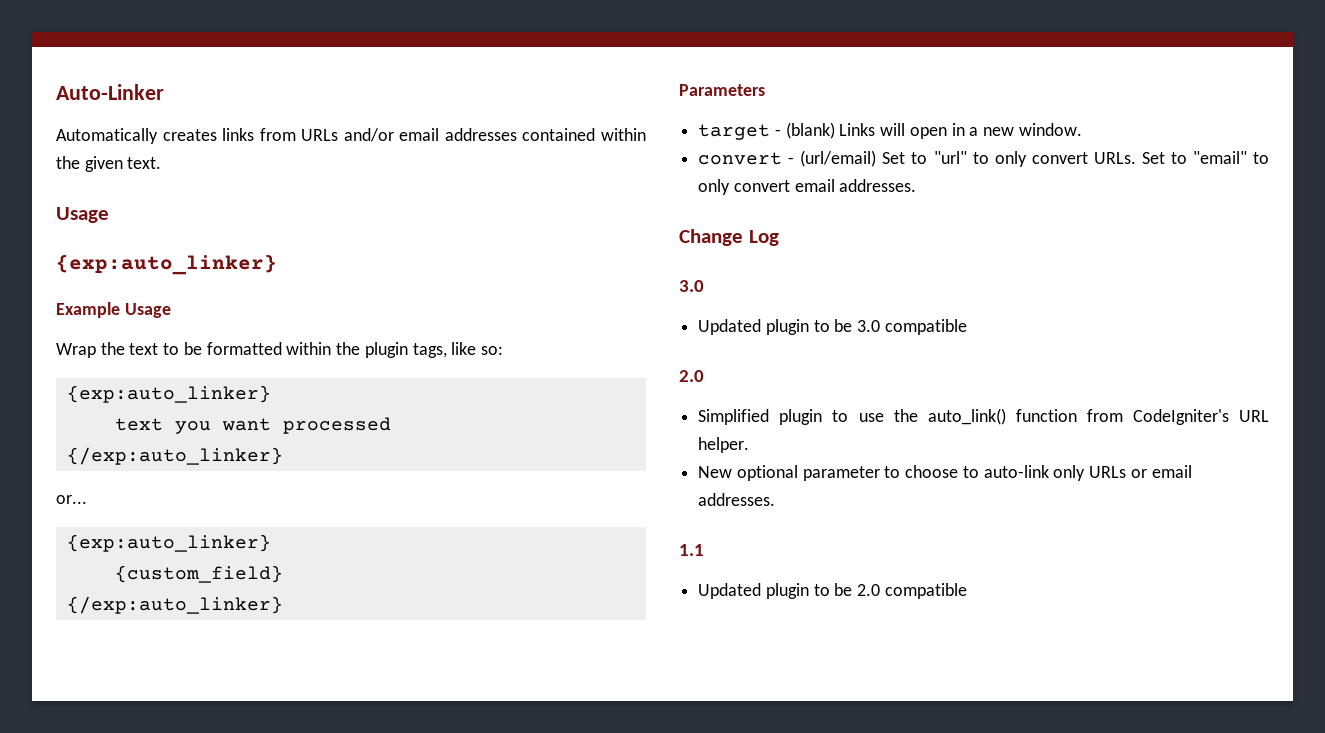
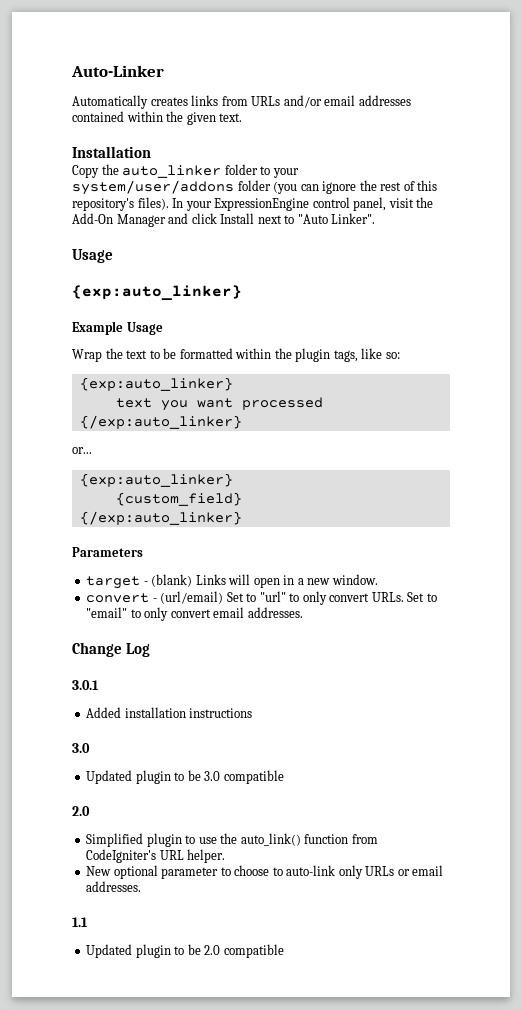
+ Installation
+ Copy the auto_linker folder to your system/user/addons folder (you can ignore the rest of this repository's files). In your ExpressionEngine control panel, visit the Add-On Manager and click Install next to "Auto Linker".
+ 3.0.1
+ Added installation instructions

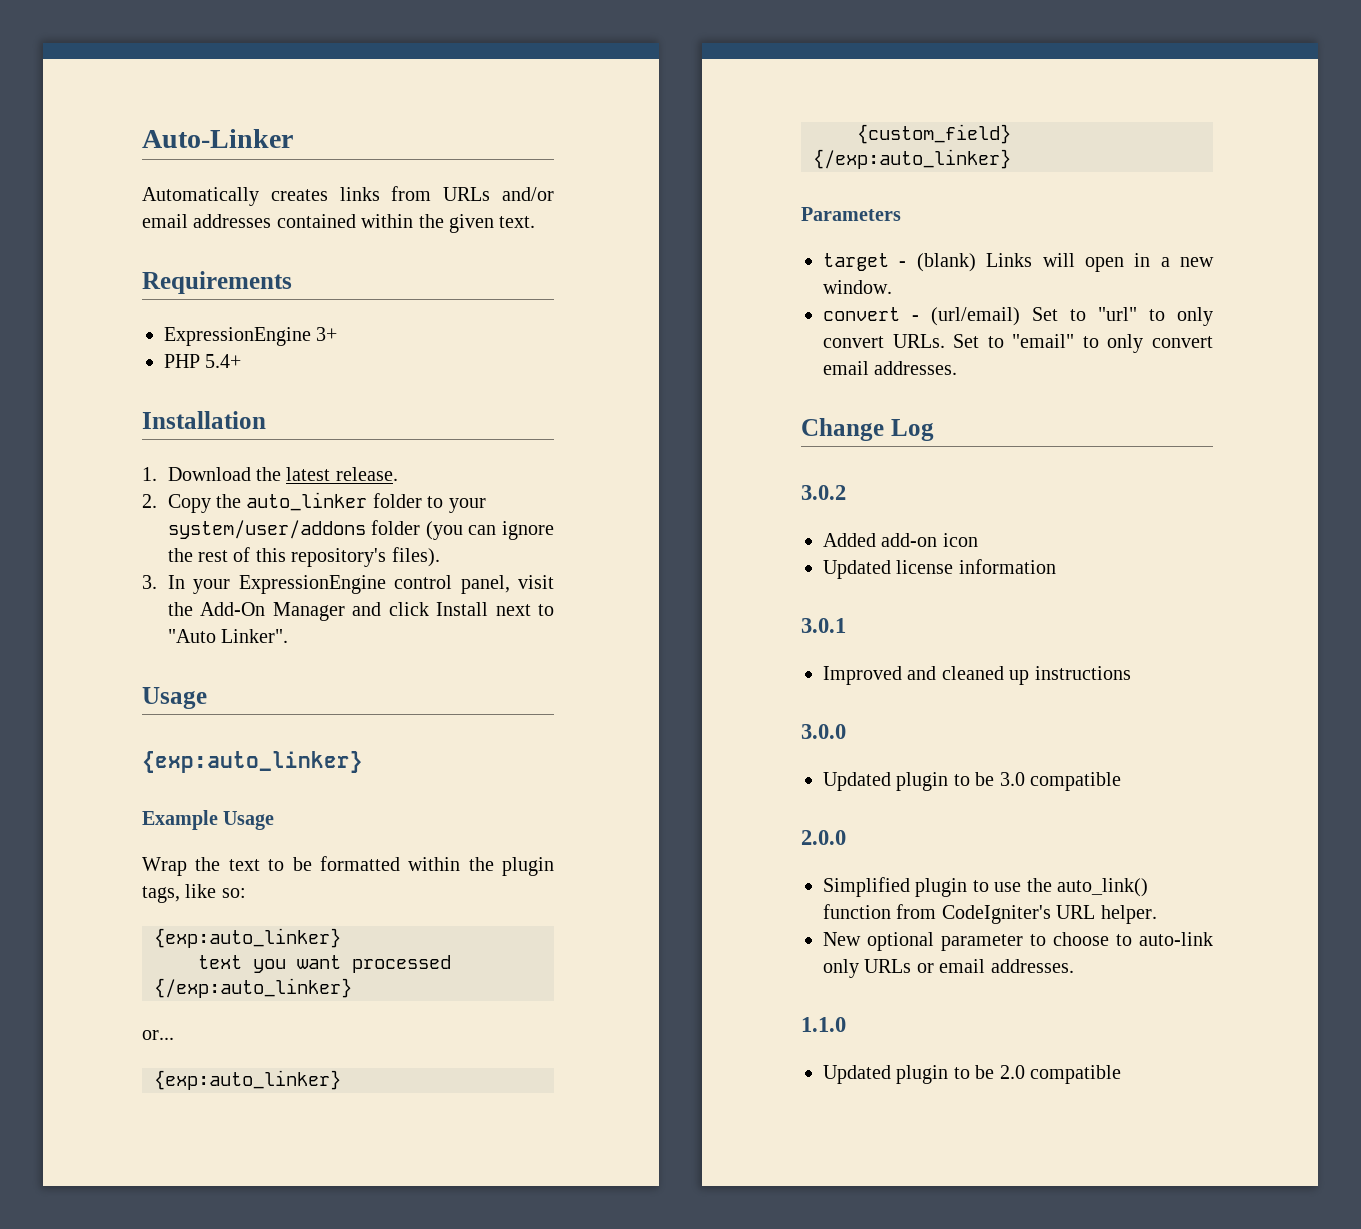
+ Requirements
+ ExpressionEngine 3+
+ PHP 5.4+
  Installation
- Copy the auto_linker folder to your system/user/addons folder (you can ignore the rest of this repository's files). In your ExpressionEngine control panel, visit the Add-On Manager and click Install next to "Auto Linker".
+ 1. Download the latest release.
+ 2. Copy the auto_linker folder to your system/user/addons folder (you can ignore the rest of this repository's files).
+ 3. In your ExpressionEngine control panel, visit the Add-On Manager and click Install next to "Auto Linker".
+ 3.0.2
+ Added add-on icon
+ Updated license information
  3.0.1
- Added installation instructions
- 3.0
+ Improved and cleaned up instructions
+ 3.0.0
  Updated plugin to be 3.0 compatible
- 2.0
+ 2.0.0
- 1.1
+ 1.1.0

